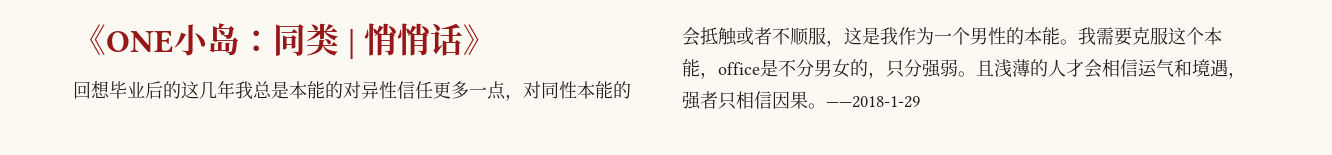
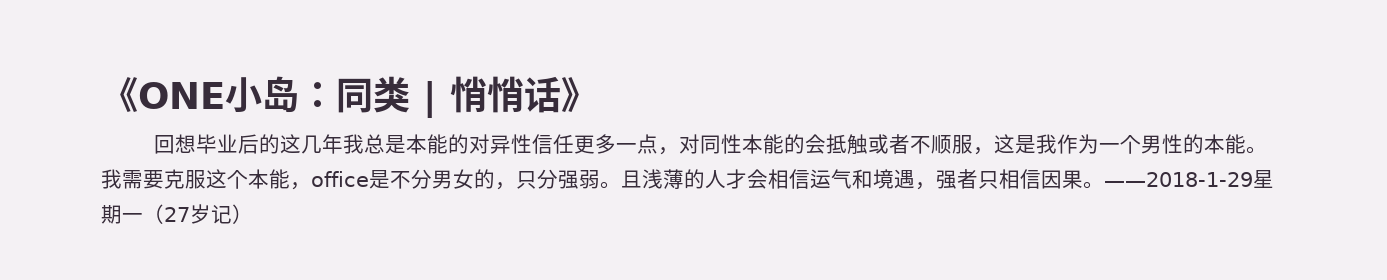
- ——2018-1-29
+ ——2018-1-29星期一（27岁记）

